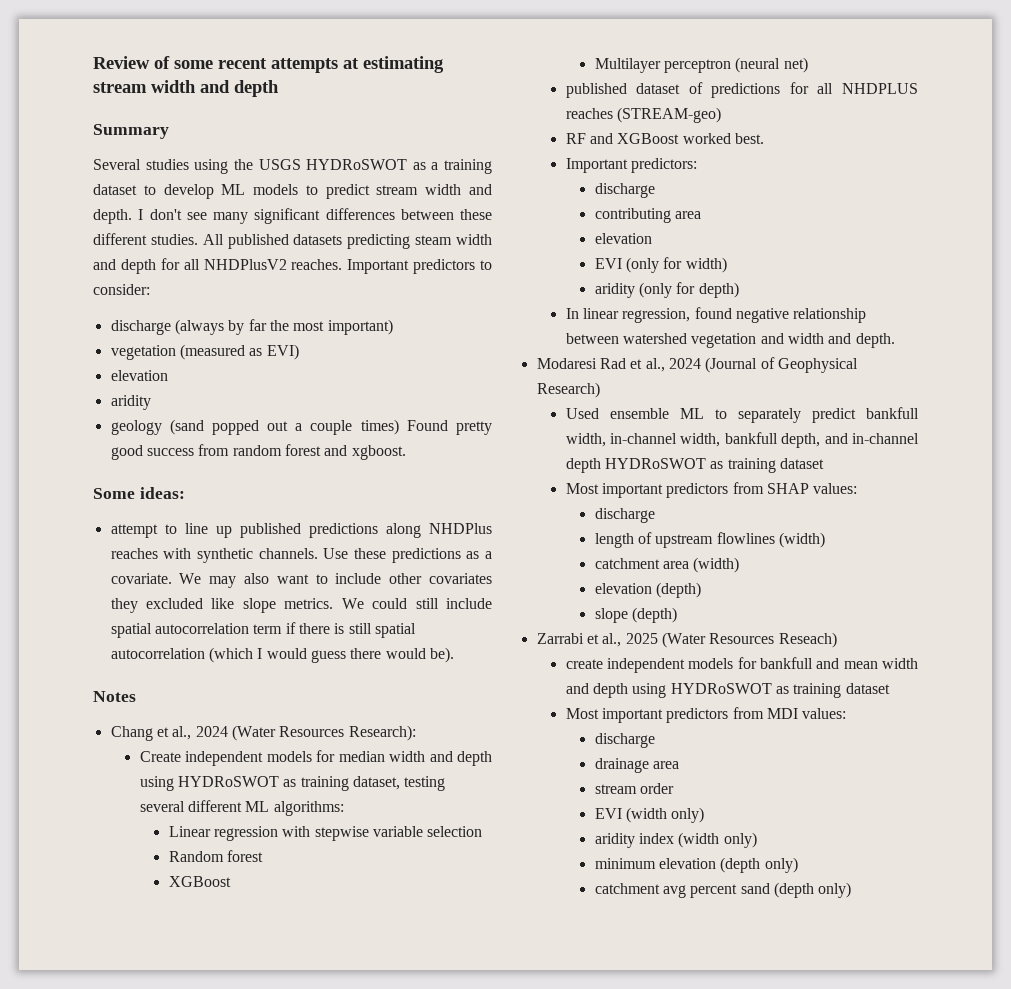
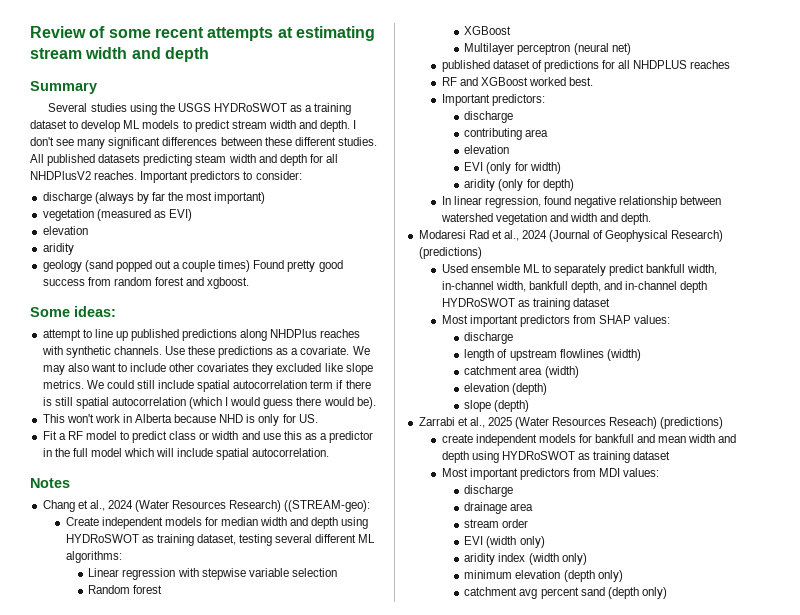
+ This won't work in Alberta because NHD is only for US.
+ Fit a RF model to predict class or width and use this as a predictor in the full model which will include spatial autocorrelation.
- Chang et al., 2024 (Water Resources Research):
+ Chang et al., 2024 (Water Resources Research) ((STREAM-geo):
- published dataset of predictions for all NHDPLUS reaches (STREAM-geo)
+ published dataset of predictions for all NHDPLUS reaches
- Modaresi Rad et al., 2024 (Journal of Geophysical Research)
+ Modaresi Rad et al., 2024 (Journal of Geophysical Research) (predictions)
- Zarrabi et al., 2025 (Water Resources Reseach)
+ Zarrabi et al., 2025 (Water Resources Reseach) (predictions)

